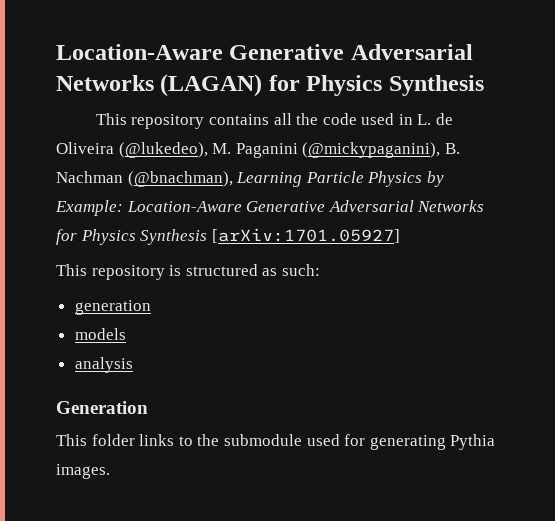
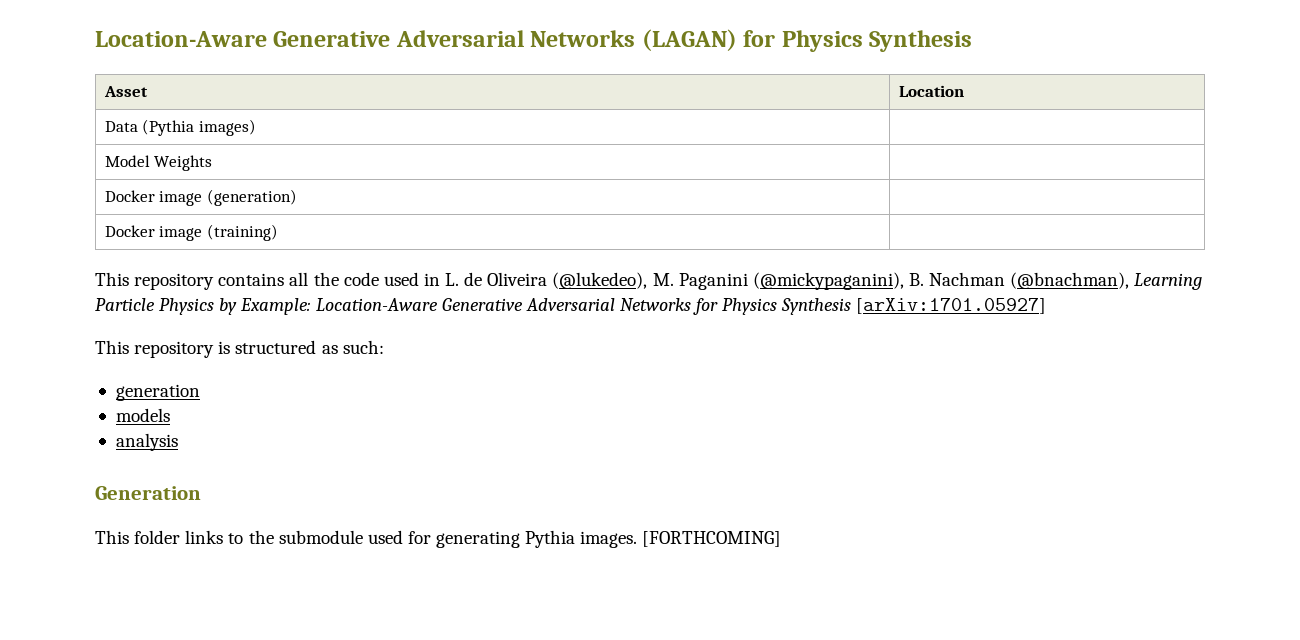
+ Asset | Location
+ Data (Pythia images) |
+ Model Weights |
+ Docker image (generation) |
+ Docker image (training) |
+ [FORTHCOMING]

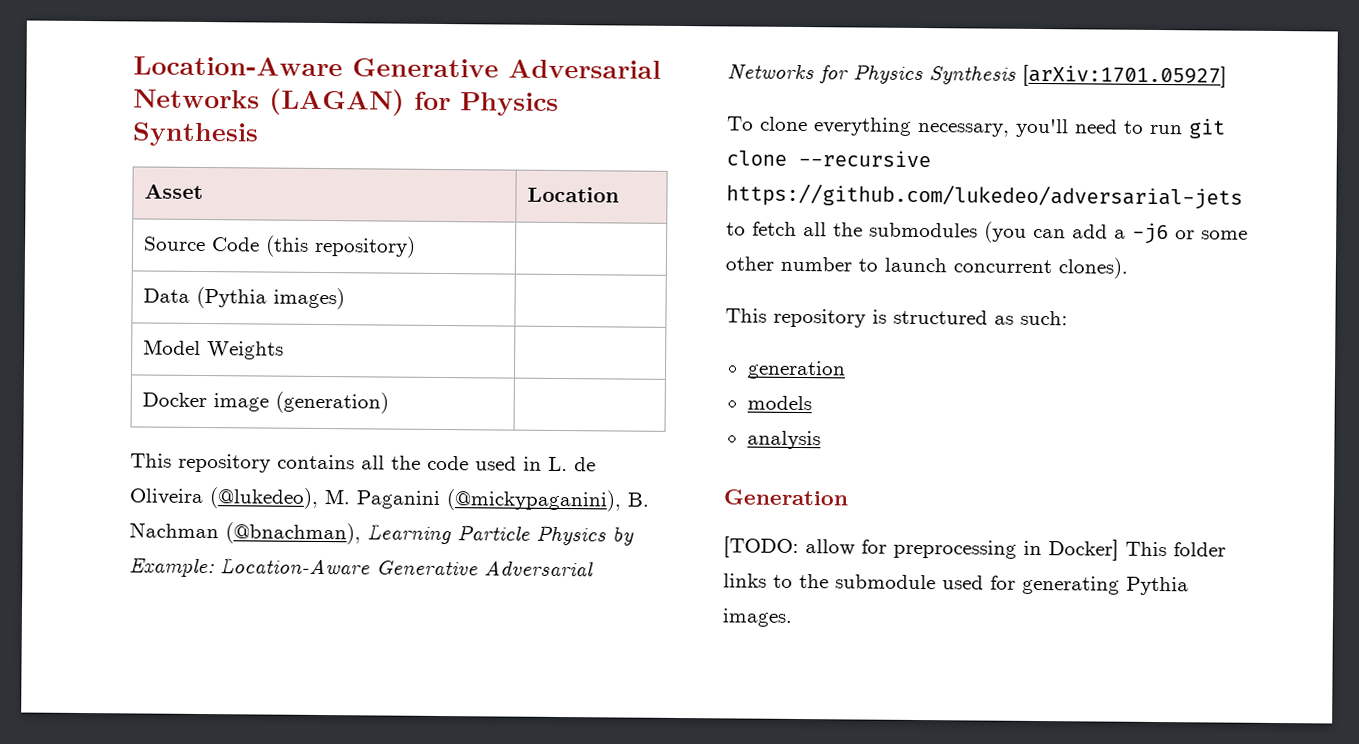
+ Source Code (this repository) |
- Docker image (training) |
+ To clone everything necessary, you'll need to run git clone --recursive https://github.com/lukedeo/adversarial-jets to fetch all the submodules (you can add a -j6 or some other number to launch concurrent clones).
- This folder links to the submodule used for generating Pythia images. [FORTHCOMING]
+ [TODO: allow for preprocessing in Docker] This folder links to the submodule used for generating Pythia images.

